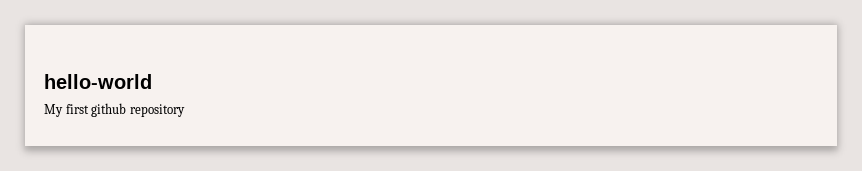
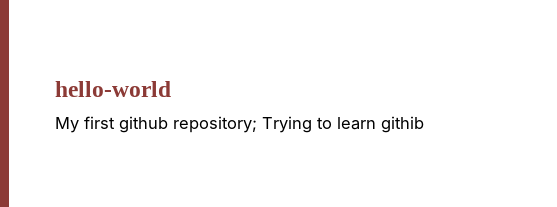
- My first github repository
+ My first github repository; Trying to learn githib

